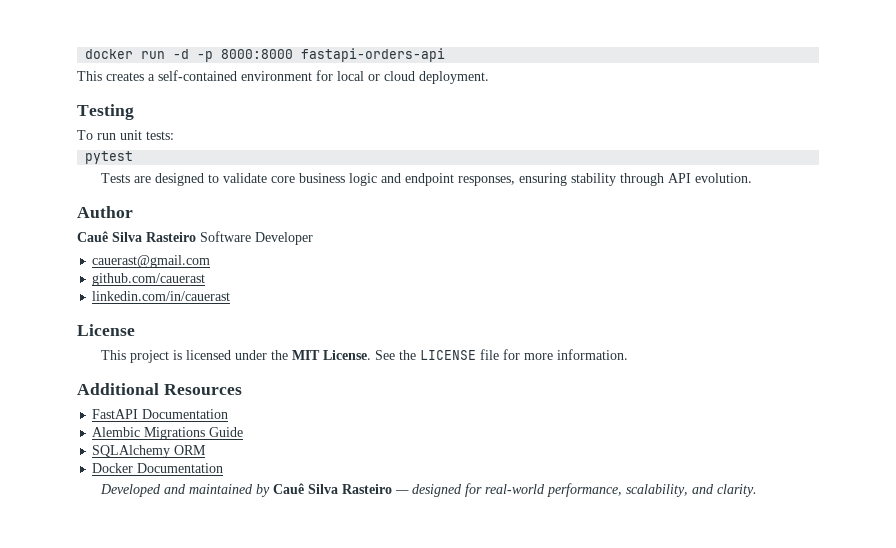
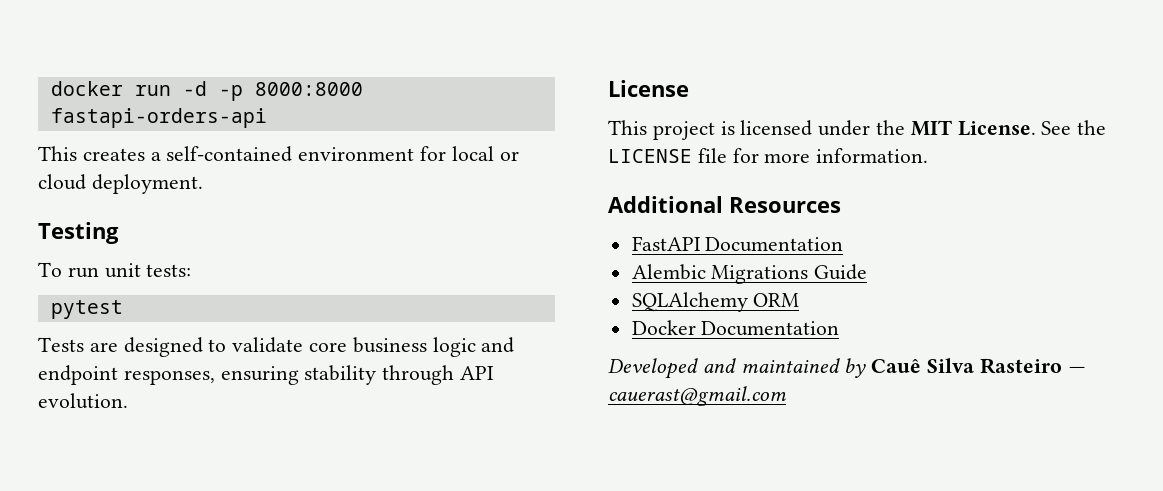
- Author
- Cauê Silva Rasteiro Software Developer
- cauerast@gmail.com
- github.com/cauerast
- linkedin.com/in/cauerast
- Developed and maintained by Cauê Silva Rasteiro — designed for real-world performance, scalability, and clarity.
+ Developed and maintained by Cauê Silva Rasteiro — cauerast@gmail.com

